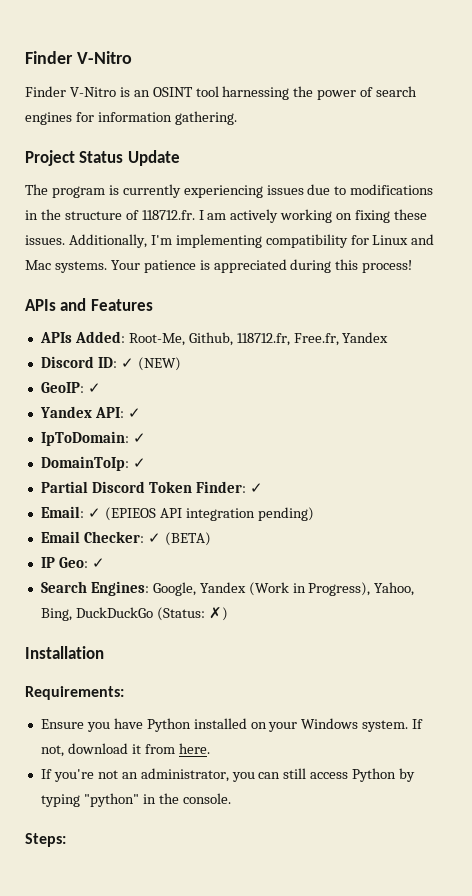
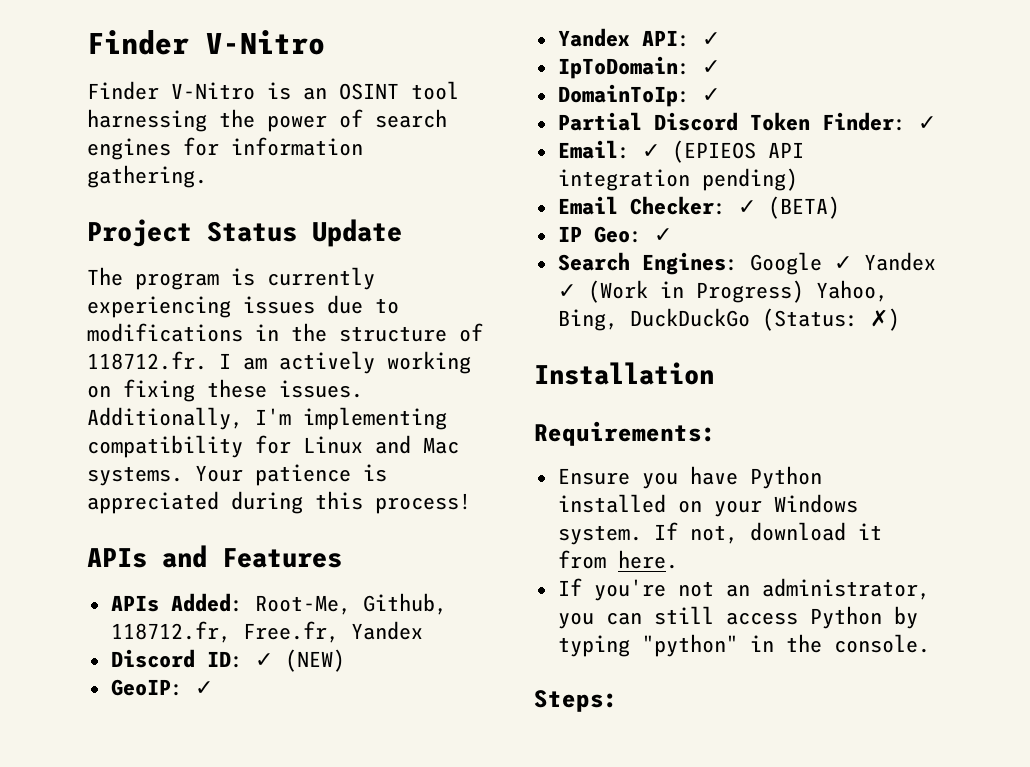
- Search Engines: Google, Yandex (Work in Progress), Yahoo, Bing, DuckDuckGo (Status: ✗)
+ Search Engines: Google ✓ Yandex ✓ (Work in Progress) Yahoo, Bing, DuckDuckGo (Status: ✗)

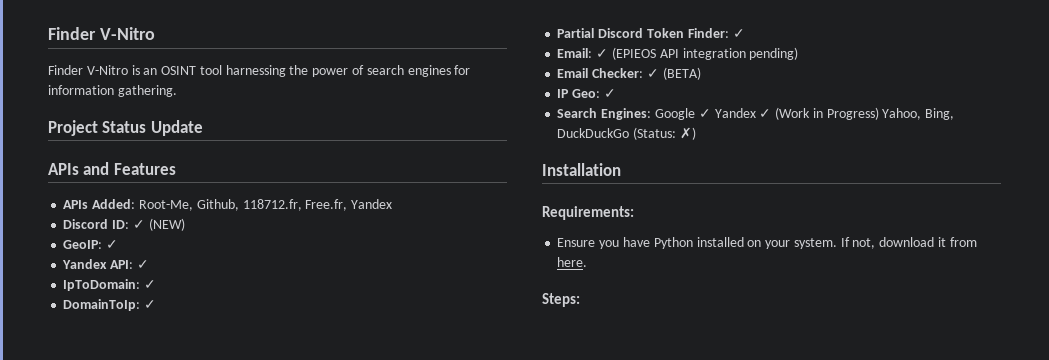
- The program is currently experiencing issues due to modifications in the structure of 118712.fr. I am actively working on fixing these issues. Additionally, I'm implementing compatibility for Linux and Mac systems. Your patience is appreciated during this process!
- Ensure you have Python installed on your Windows system.
+ Ensure you have Python installed on your system.
- If you're not an administrator, you can still access Python by typing "python" in the console.

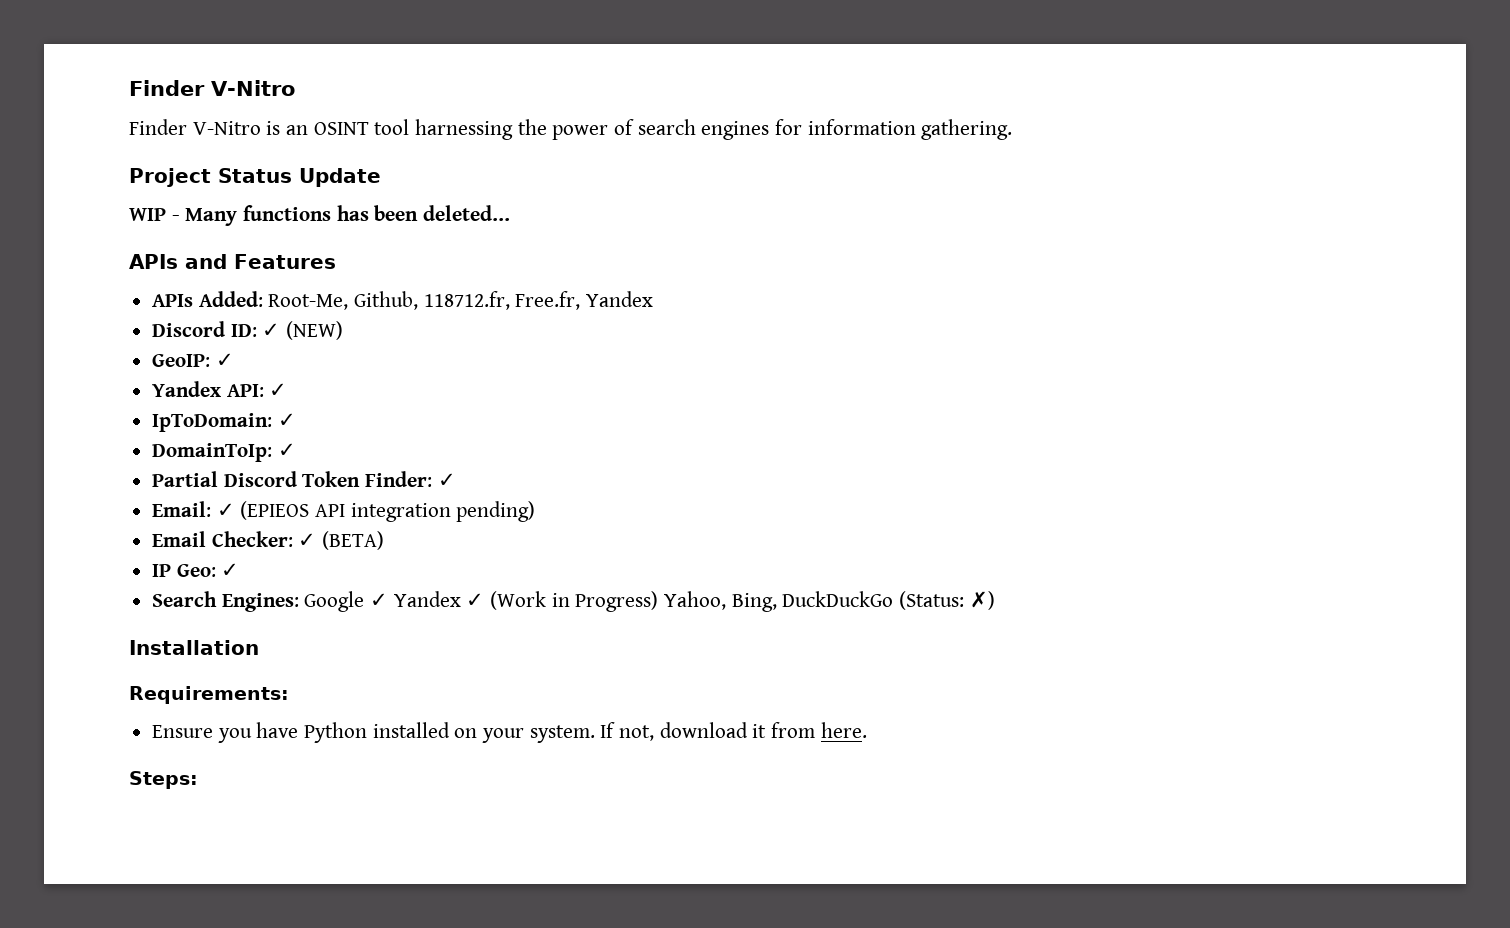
+ WIP - Many functions has been deleted...

